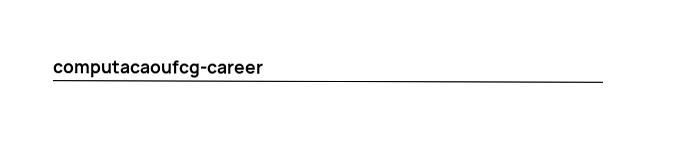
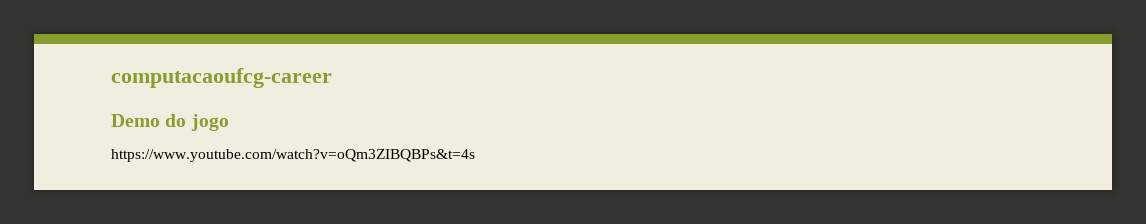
+ Demo do jogo
+ https://www.youtube.com/watch?v=oQm3ZIBQBPs&t=4s

